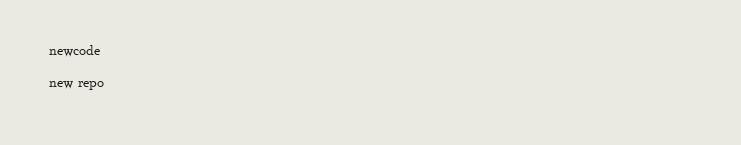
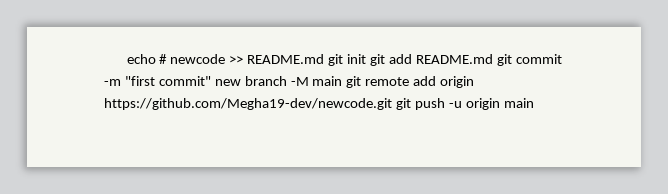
- newcode
- new repo
+ echo # newcode >> README.md git init git add README.md git commit -m "first commit" new branch -M main git remote add origin https://github.com/Megha19-dev/newcode.git git push -u origin main

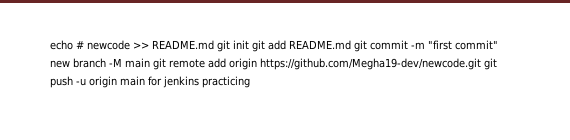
- echo # newcode >> README.md git init git add README.md git commit -m "first commit" new branch -M main git remote add origin https://github.com/Megha19-dev/newcode.git git push -u origin main
+ echo # newcode >> README.md git init git add README.md git commit -m "first commit" new branch -M main git remote add origin https://github.com/Megha19-dev/newcode.git git push -u origin main for jenkins practicing

